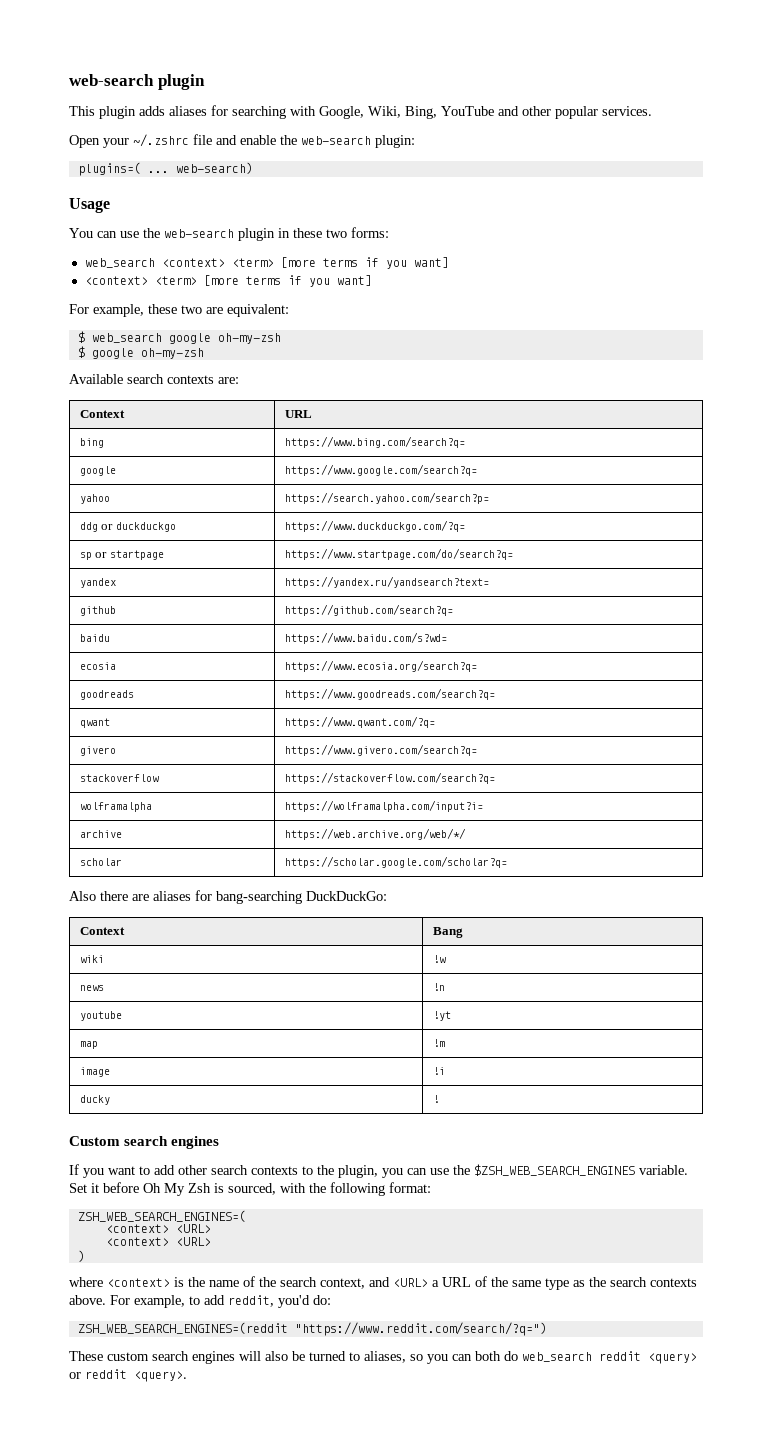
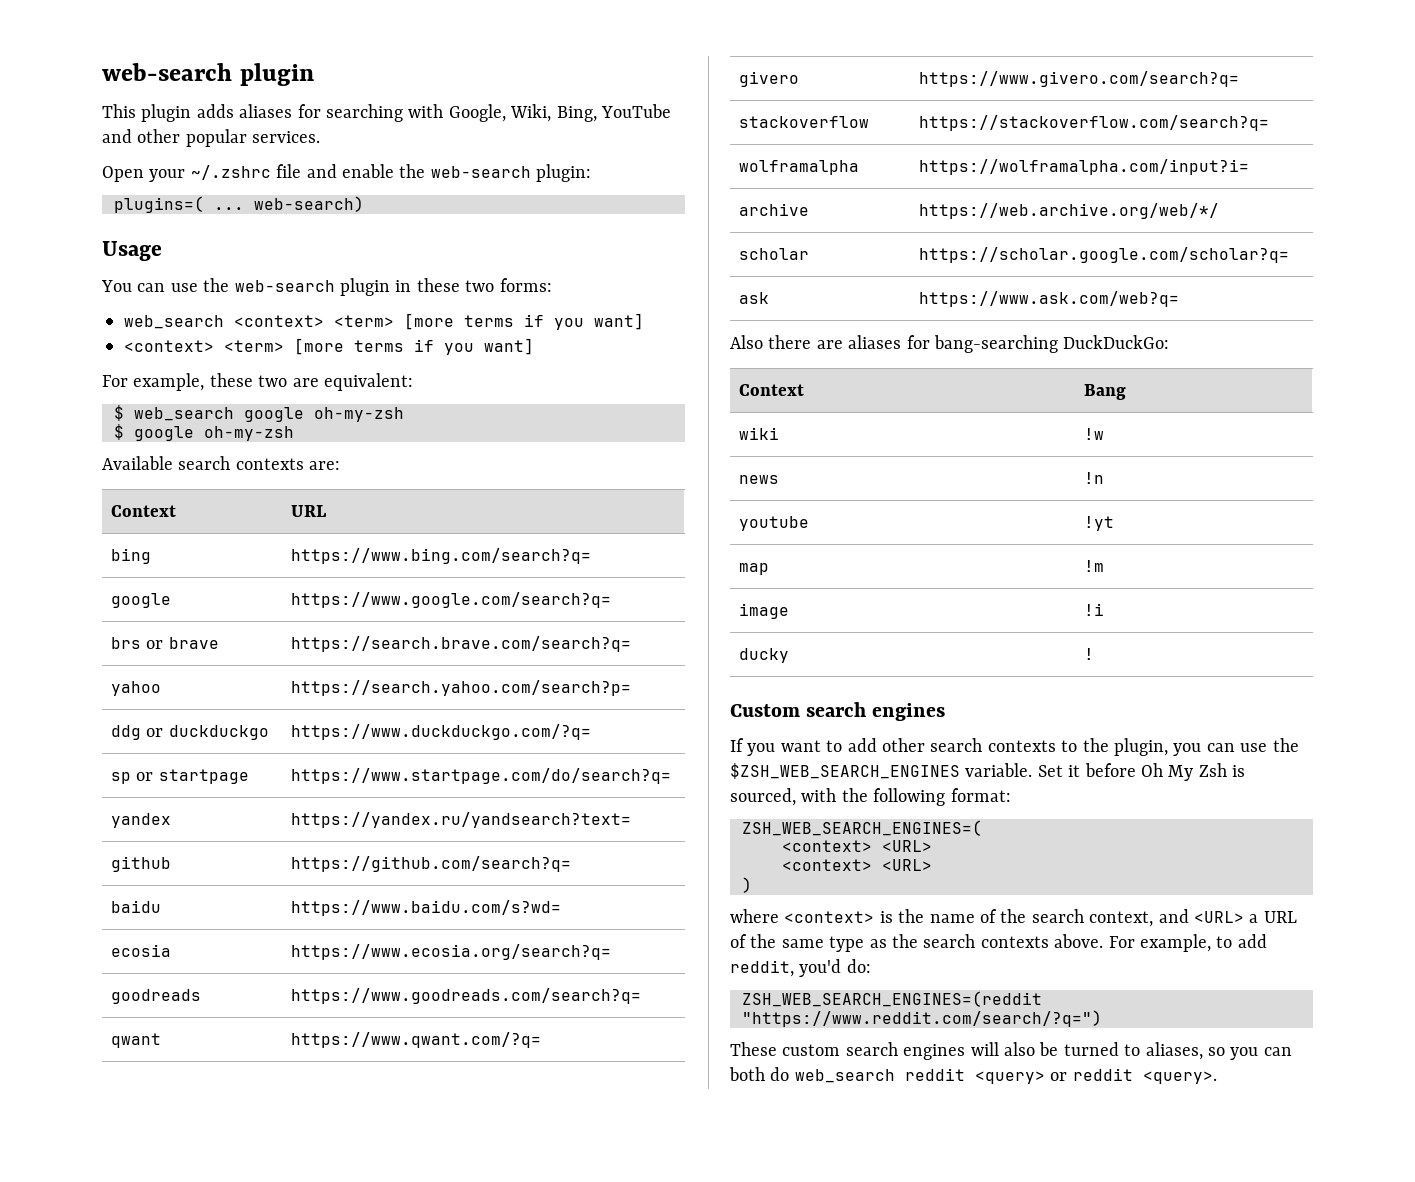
+ brs or brave | https://search.brave.com/search?q=
+ ask | https://www.ask.com/web?q=

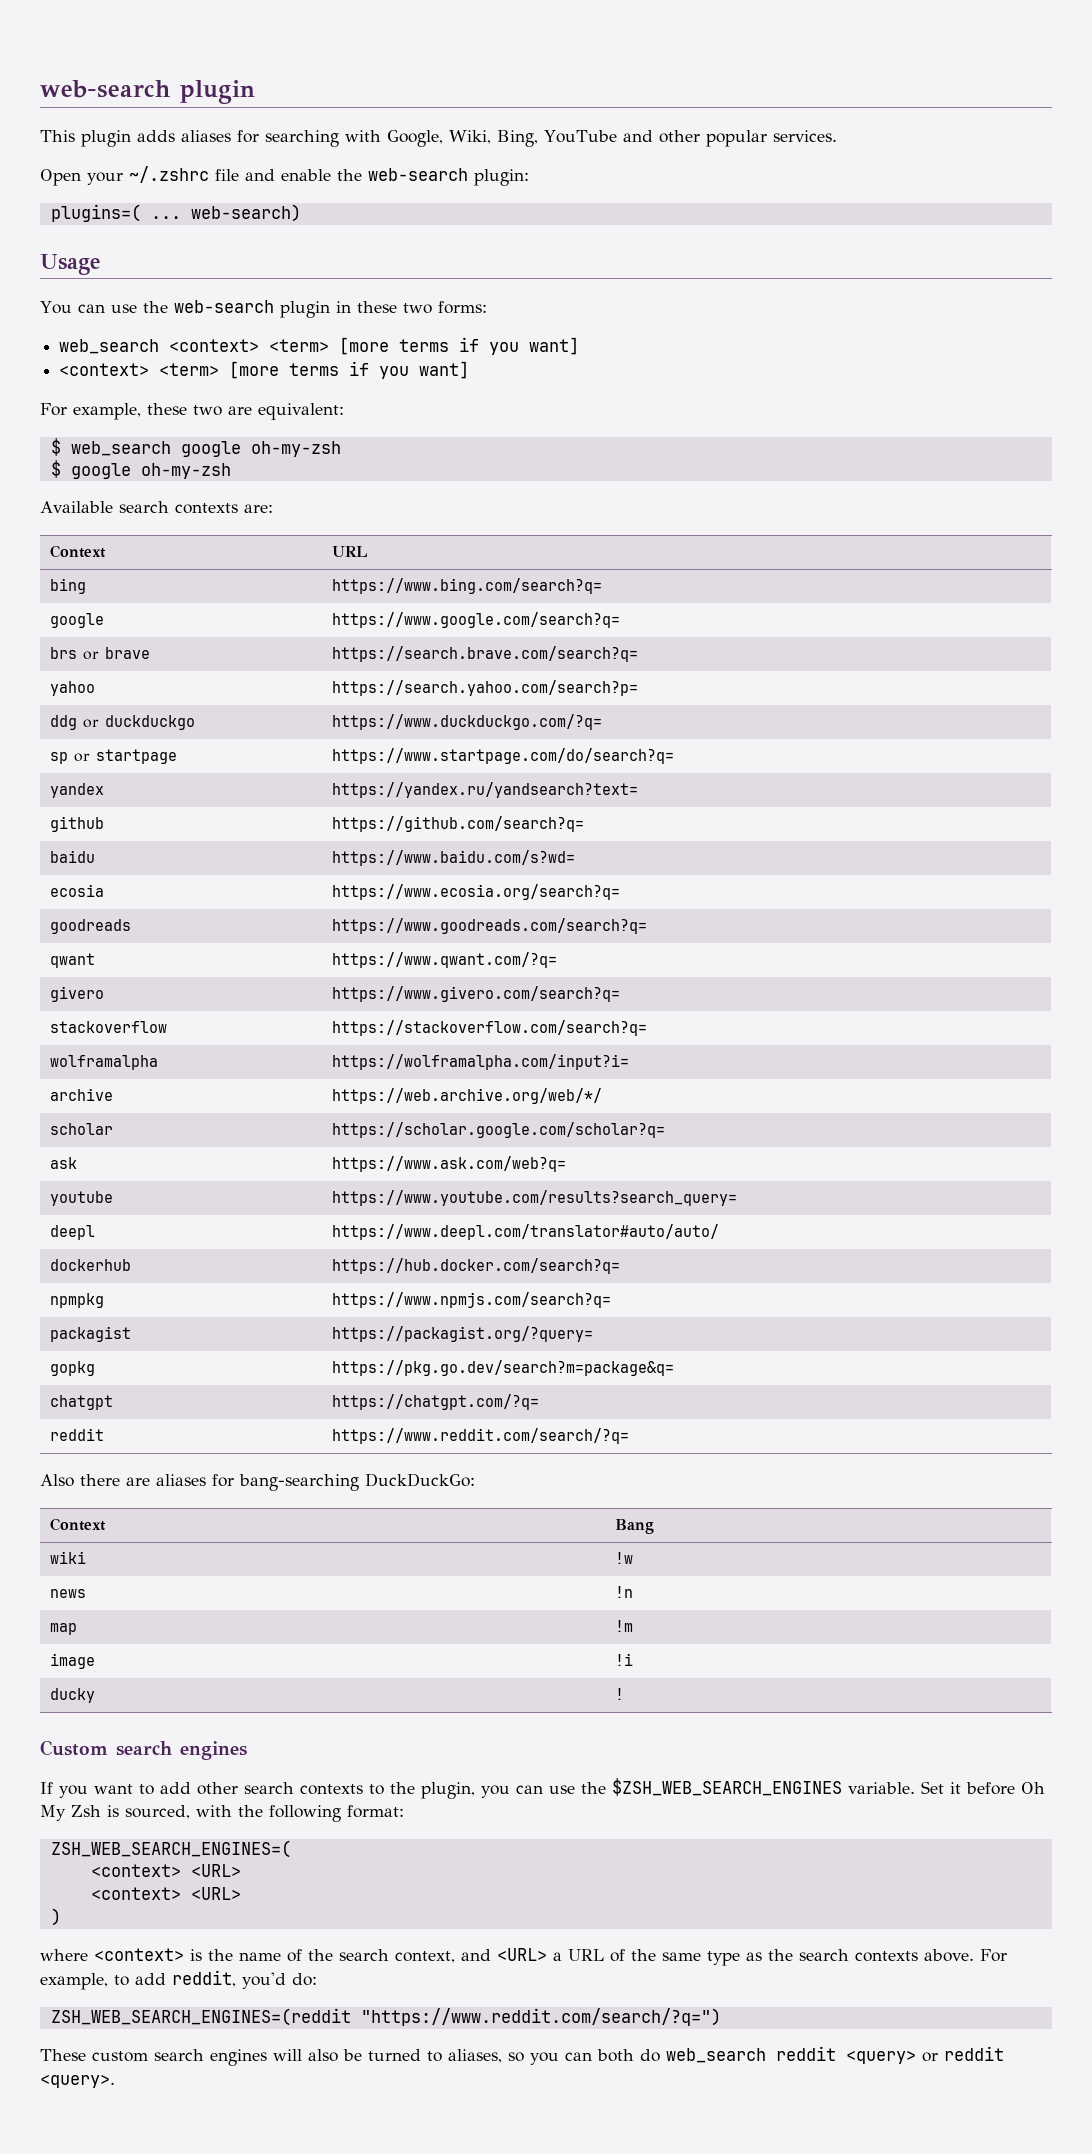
+ youtube | https://www.youtube.com/results?search_query=
+ deepl | https://www.deepl.com/translator#auto/auto/
+ dockerhub | https://hub.docker.com/search?q=
+ npmpkg | https://www.npmjs.com/search?q=
+ packagist | https://packagist.org/?query=
+ gopkg | https://pkg.go.dev/search?m=package&q=
+ chatgpt | https://chatgpt.com/?q=
+ reddit | https://www.reddit.com/search/?q=
- youtube | !yt

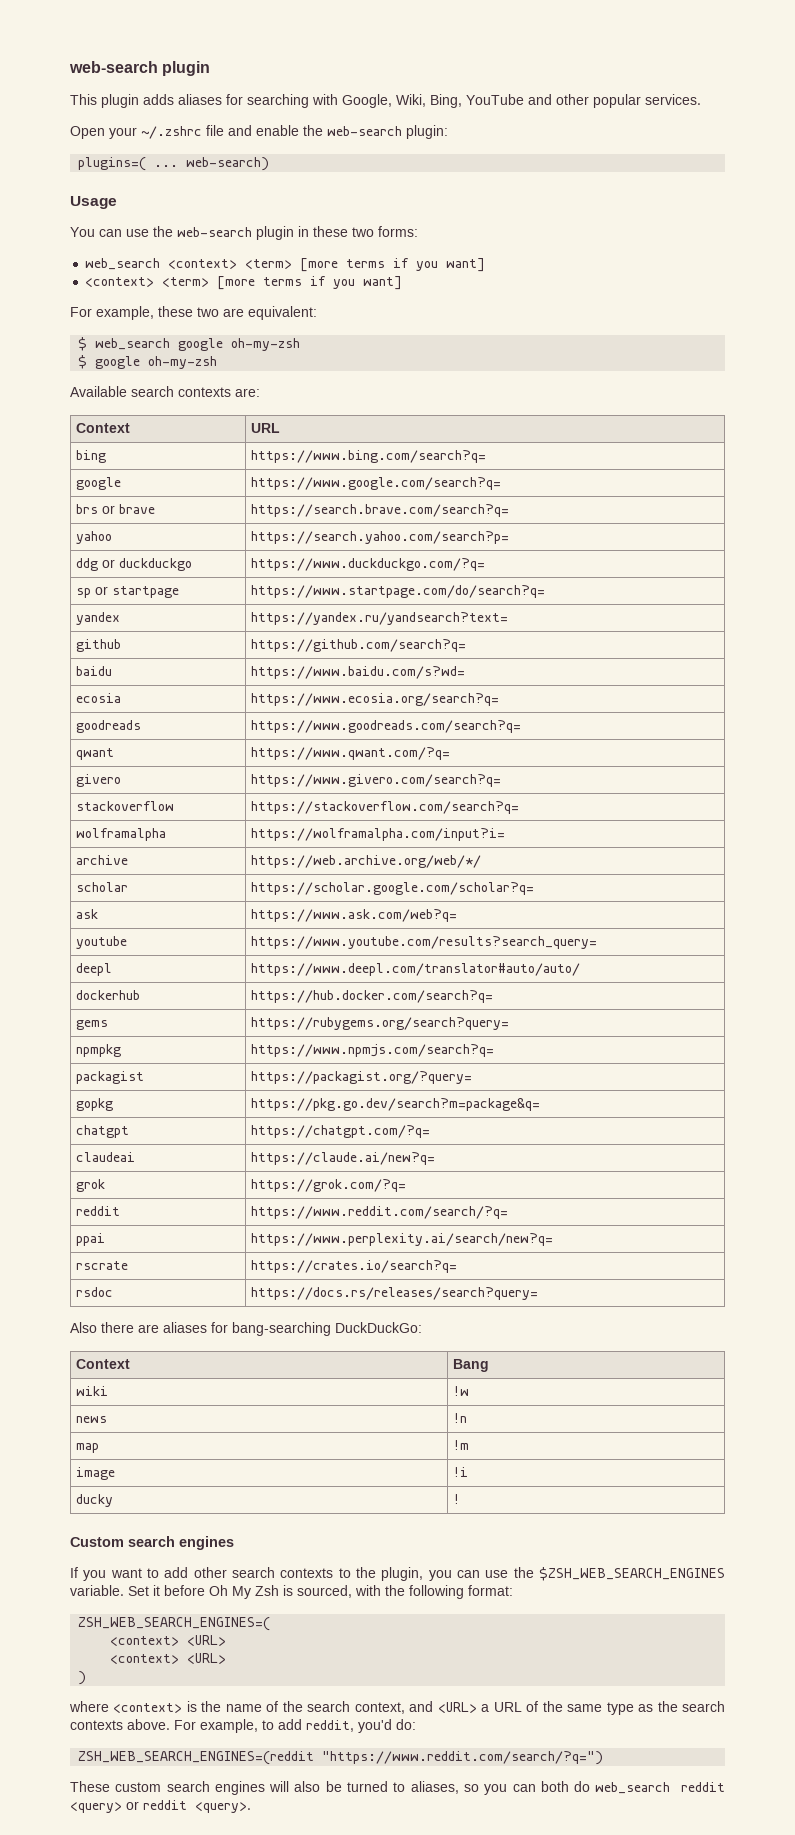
+ gems | https://rubygems.org/search?query=
+ claudeai | https://claude.ai/new?q=
+ grok | https://grok.com/?q=
  reddit | https://www.reddit.com/search/?q=
+ ppai | https://www.perplexity.ai/search/new?q=
+ rscrate | https://crates.io/search?q=
+ rsdoc | https://docs.rs/releases/search?query=

